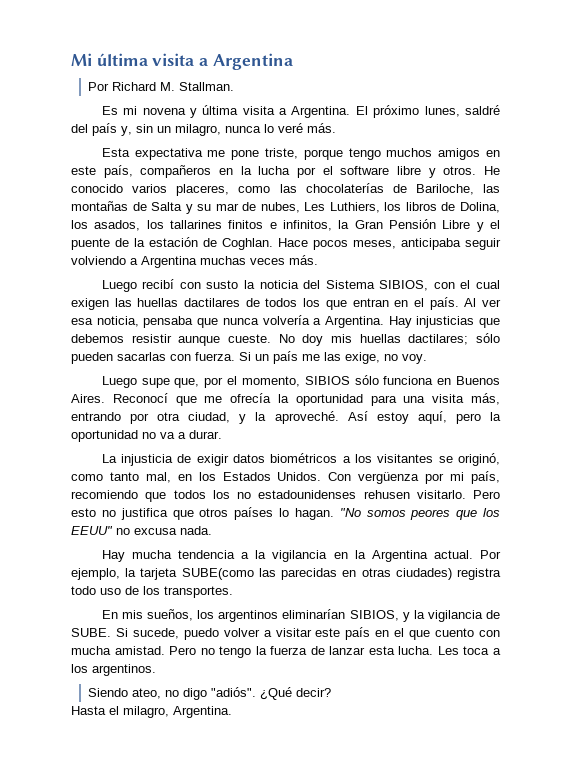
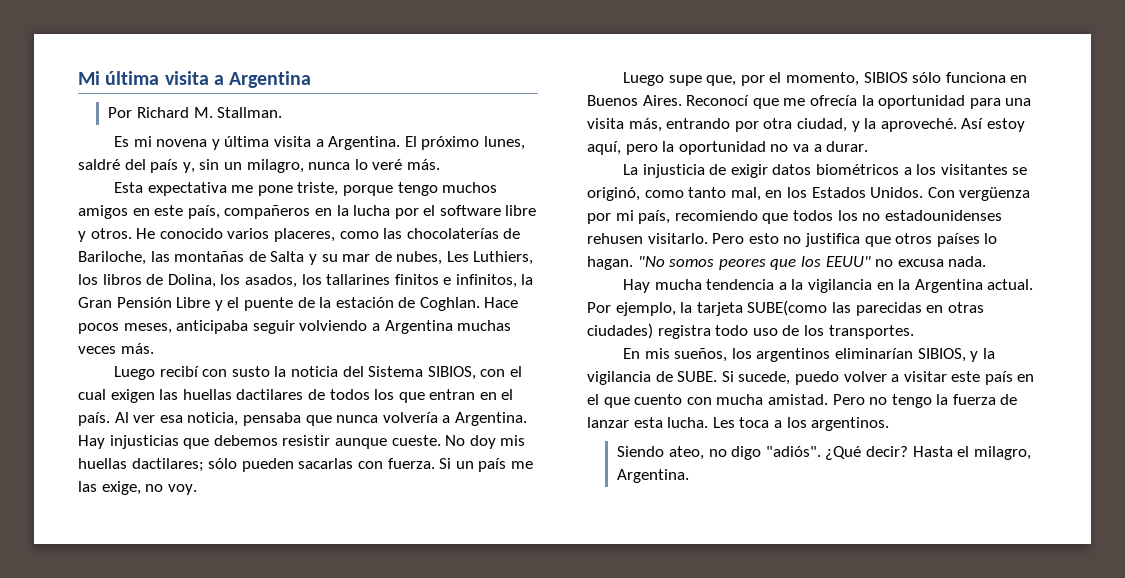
- ¿Qué decir?
- Hasta el milagro, Argentina.
+ ¿Qué decir? Hasta el milagro, Argentina.

